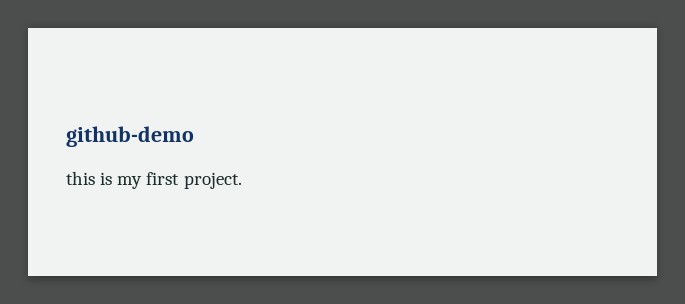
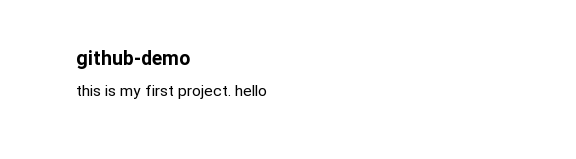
- this is my first project.
+ this is my first project. hello

